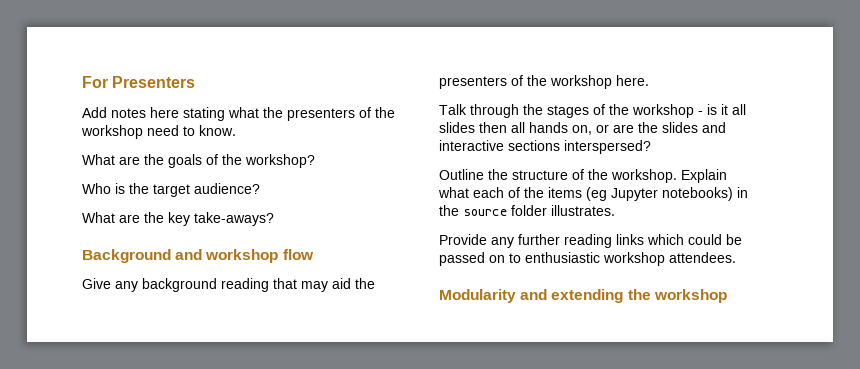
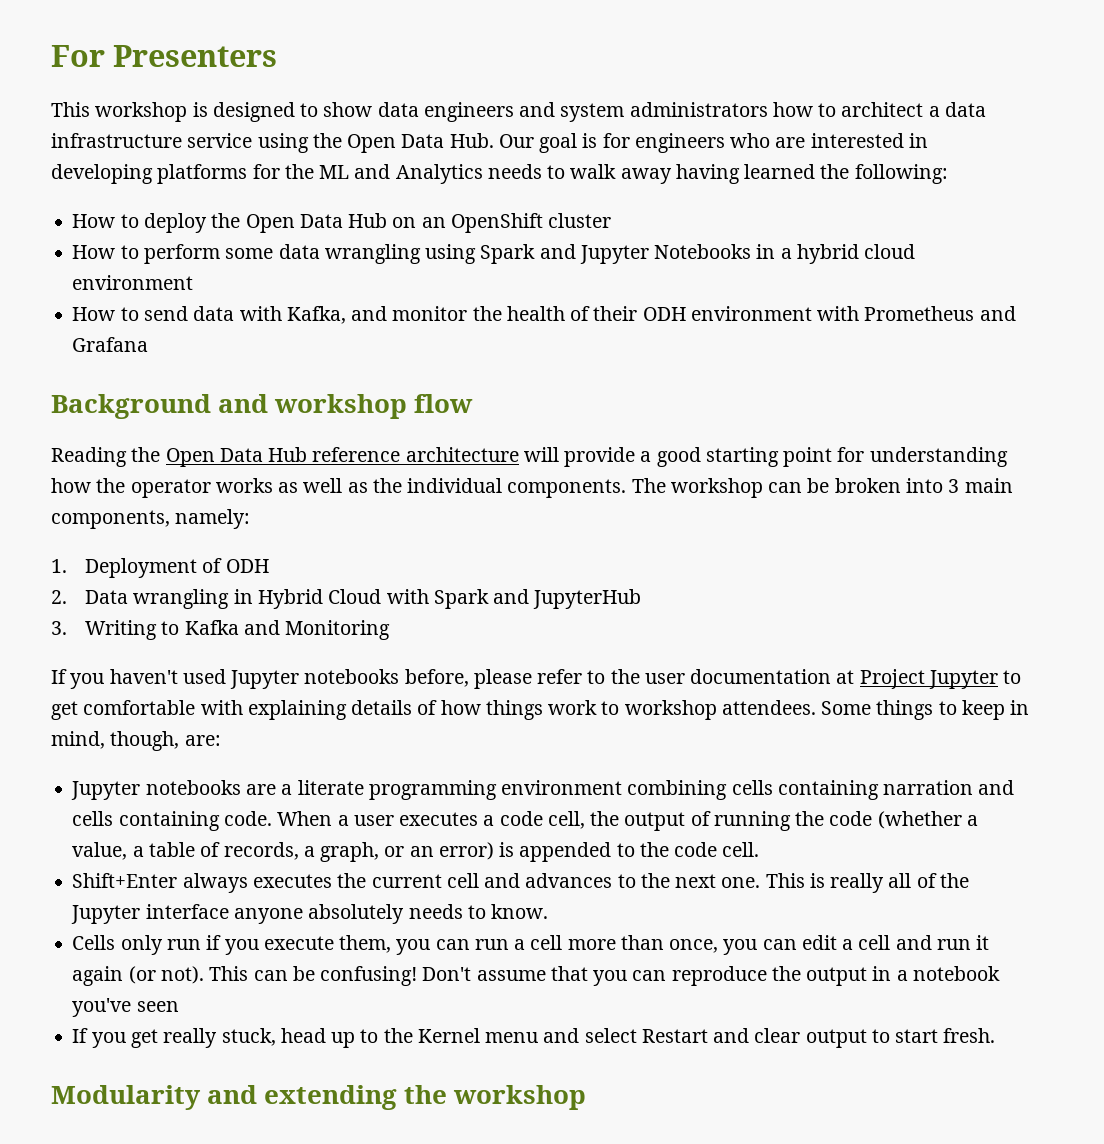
- Add notes here stating what the presenters of the workshop need to know.
- What are the goals of the workshop?
- Who is the target audience?
- What are the key take-aways?
+ This workshop is designed to show data engineers and system administrators how to architect a data infrastructure service using the Open Data Hub. Our goal is for engineers who are interested in developing platforms for the ML and Analytics needs to walk away having learned the following:
+ How to deploy the Open Data Hub on an OpenShift cluster
+ How to perform some data wrangling using Spark and Jupyter Notebooks in a hybrid cloud environment
+ How to send data with Kafka, and monitor the health of their ODH environment with Prometheus and Grafana
  Background and workshop flow
- Give any background reading that may aid the presenters of the workshop here.
- Talk through the stages of the workshop - is it all slides then all hands on, or are the slides and interactive sections interspersed?
- Outline the structure of the workshop. Explain what each of the items (eg Jupyter notebooks) in the source folder illustrates.
- Provide any further reading links which could be passed on to enthusiastic workshop attendees.
+ Reading the Open Data Hub reference architecture will provide a good starting point for understanding how the operator works as well as the individual components. The workshop can be broken into 3 main components, namely:
+ 1. Deployment of ODH
+ 2. Data wrangling in Hybrid Cloud with Spark and JupyterHub
+ 3. Writing to Kafka and Monitoring
+ If you haven't used Jupyter notebooks before, please refer to the user documentation at Project Jupyter to get comfortable with explaining details of how things work to workshop attendees. Some things to keep in mind, though, are:
+ Jupyter notebooks are a literate programming environment combining cells containing narration and cells containing code. When a user executes a code cell, the output of running the code (whether a value, a table of records, a graph, or an error) is appended to the code cell.
+ Shift+Enter always executes the current cell and advances to the next one. This is really all of the Jupyter interface anyone absolutely needs to know.
+ Cells only run if you execute them, you can run a cell more than once, you can edit a cell and run it again (or not). This can be confusing! Don't assume that you can reproduce the output in a notebook you've seen
+ If you get really stuck, head up to the Kernel menu and select Restart and clear output to start fresh.

